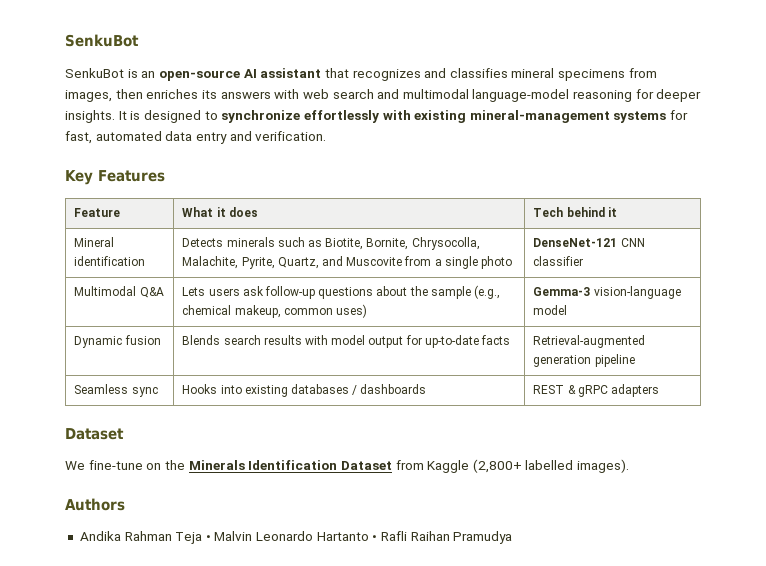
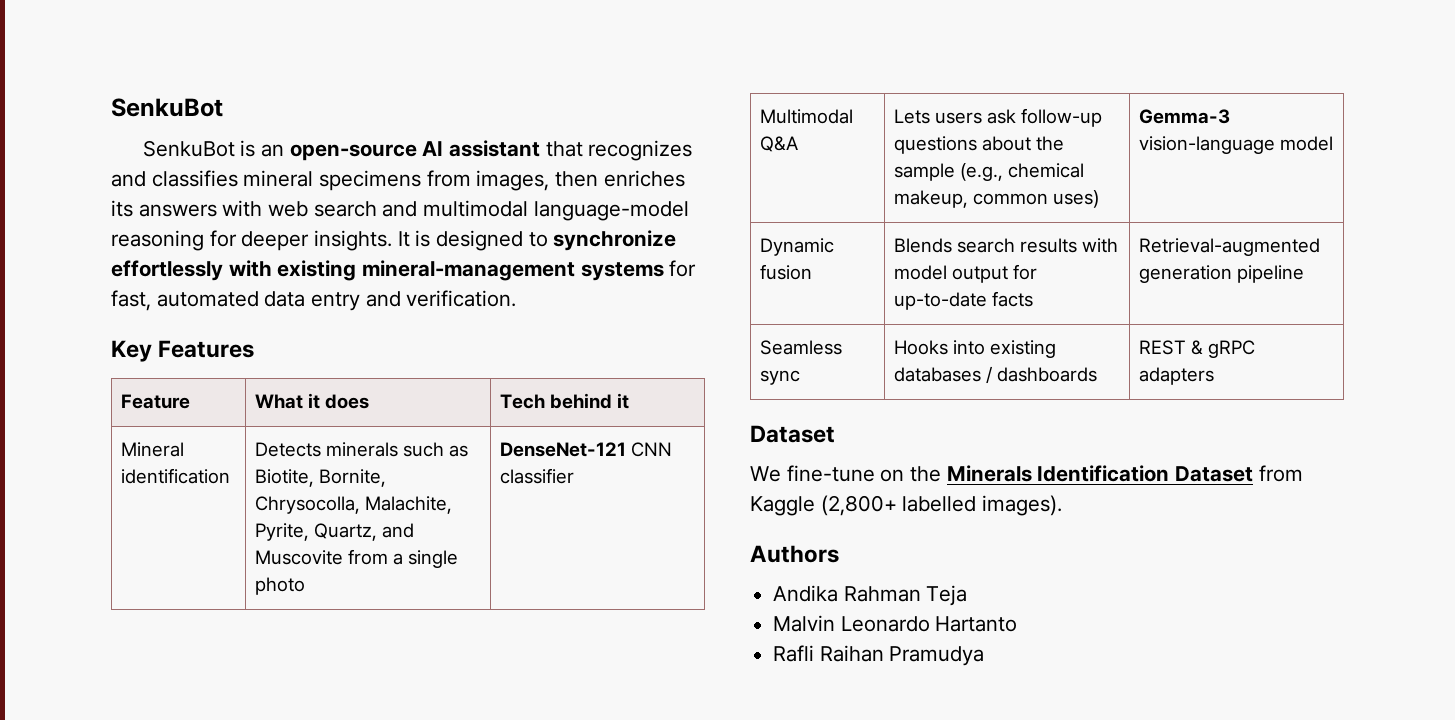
- Andika Rahman Teja • Malvin Leonardo Hartanto • Rafli Raihan Pramudya
+ Andika Rahman Teja
+ Malvin Leonardo Hartanto
+ Rafli Raihan Pramudya

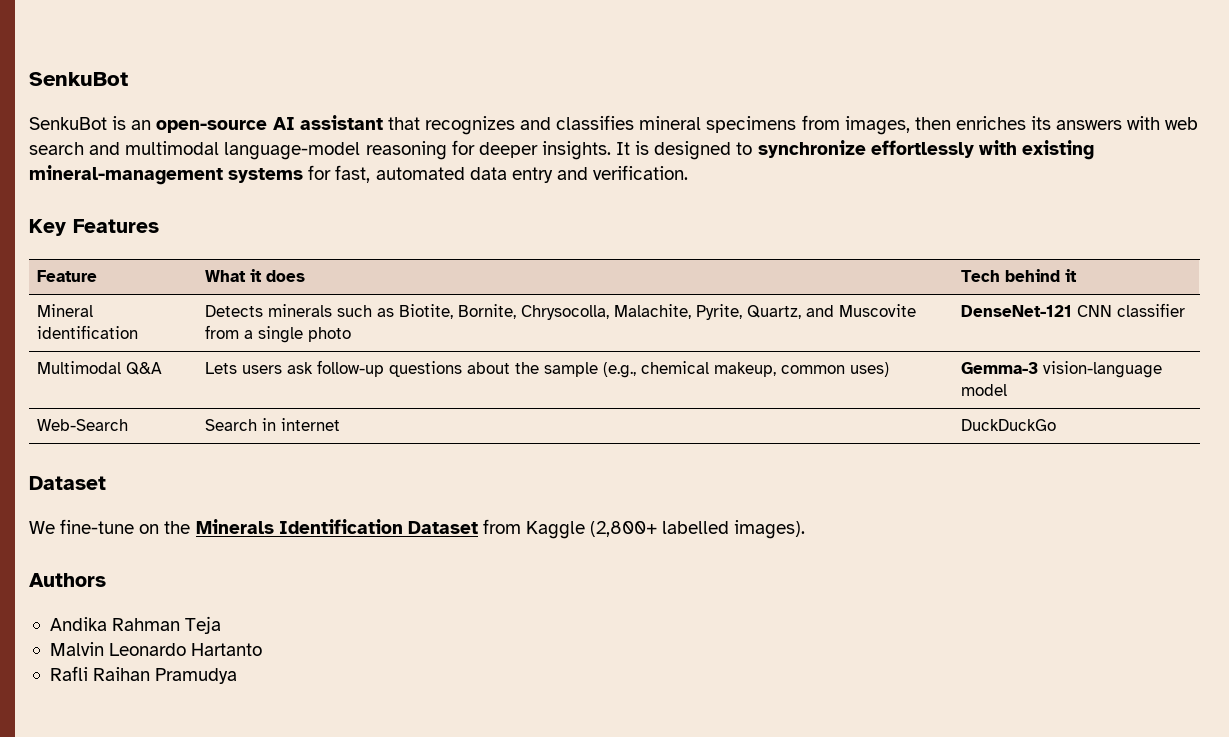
- Dynamic fusion | Blends search results with model output for up-to-date facts | Retrieval-augmented generation pipeline
- Seamless sync | Hooks into existing databases / dashboards | REST & gRPC adapters
+ Web-Search | Search in internet | DuckDuckGo

